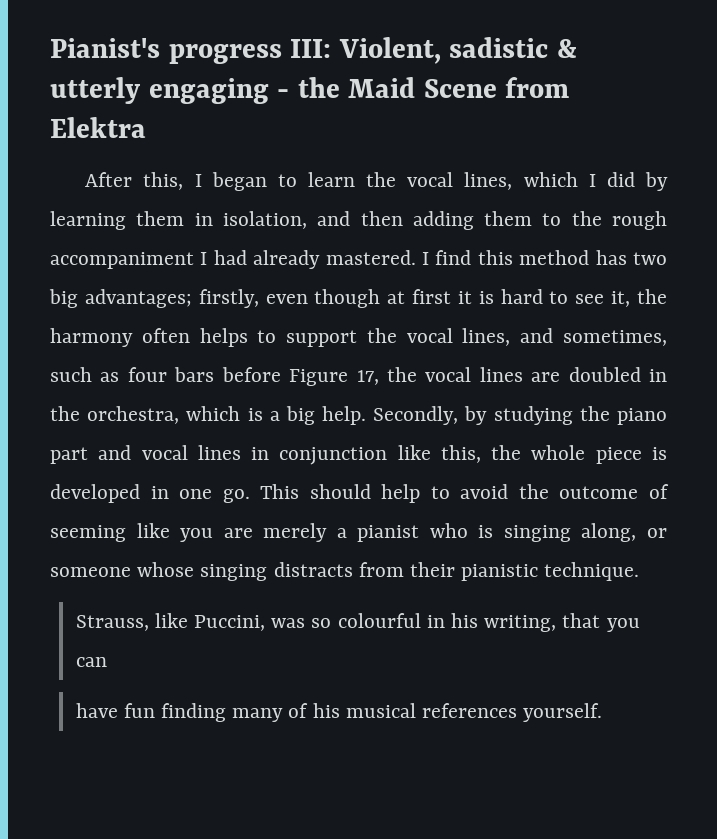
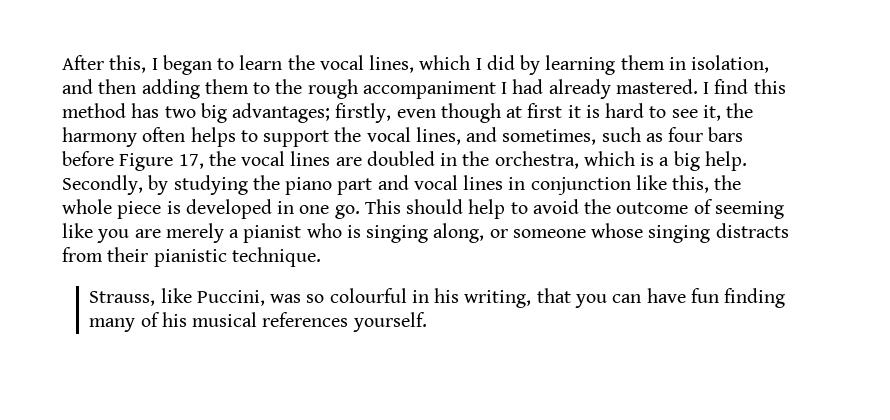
- Pianist's progress III: Violent, sadistic & utterly engaging - the Maid Scene from Elektra
- Strauss, like Puccini, was so colourful in his writing, that you can
- have fun finding many of his musical references yourself.
+ Strauss, like Puccini, was so colourful in his writing, that you can have fun finding many of his musical references yourself.

